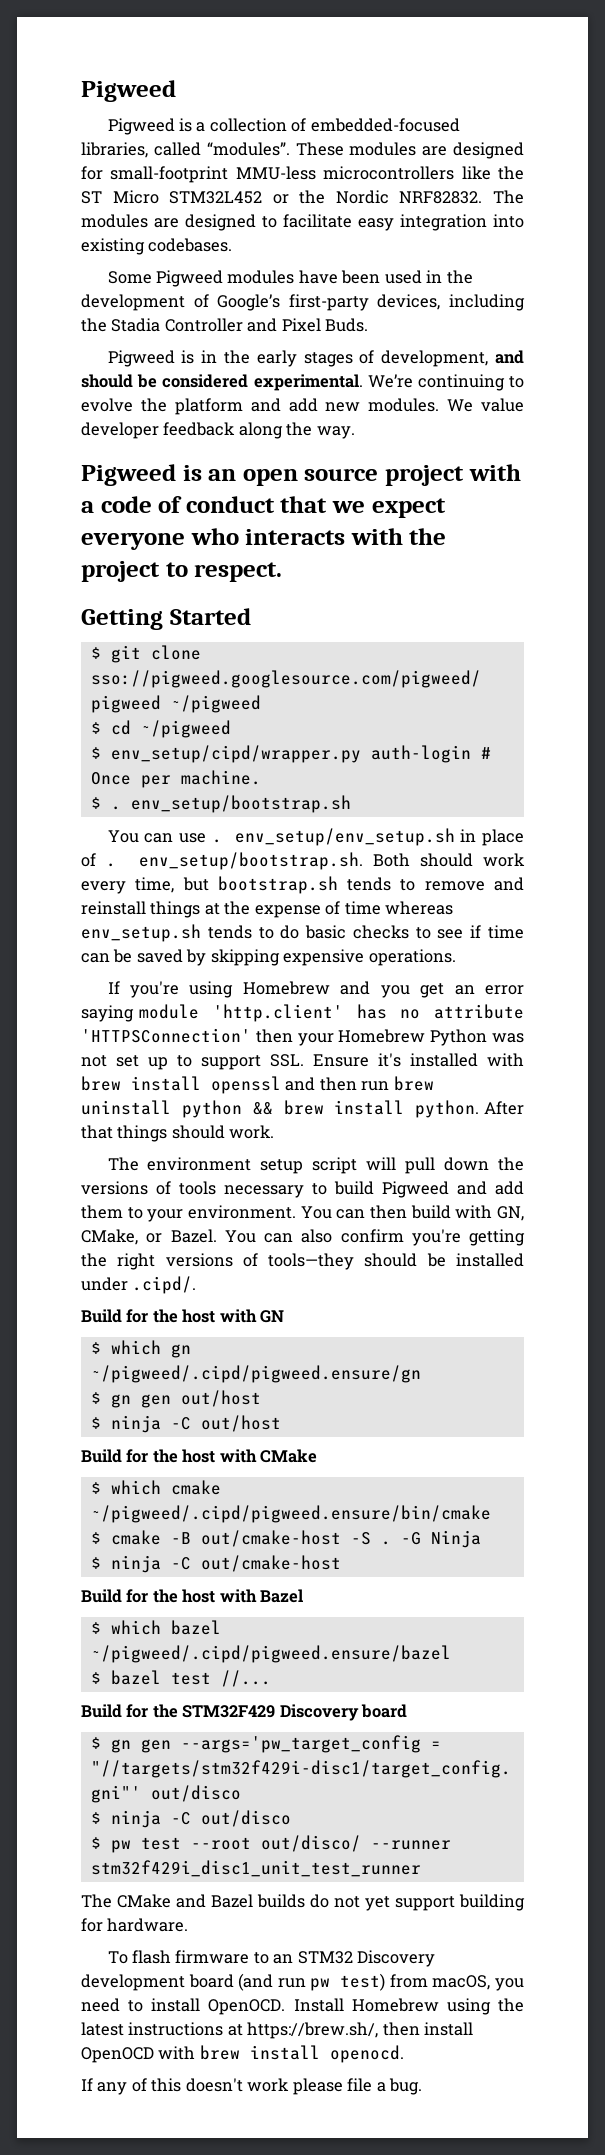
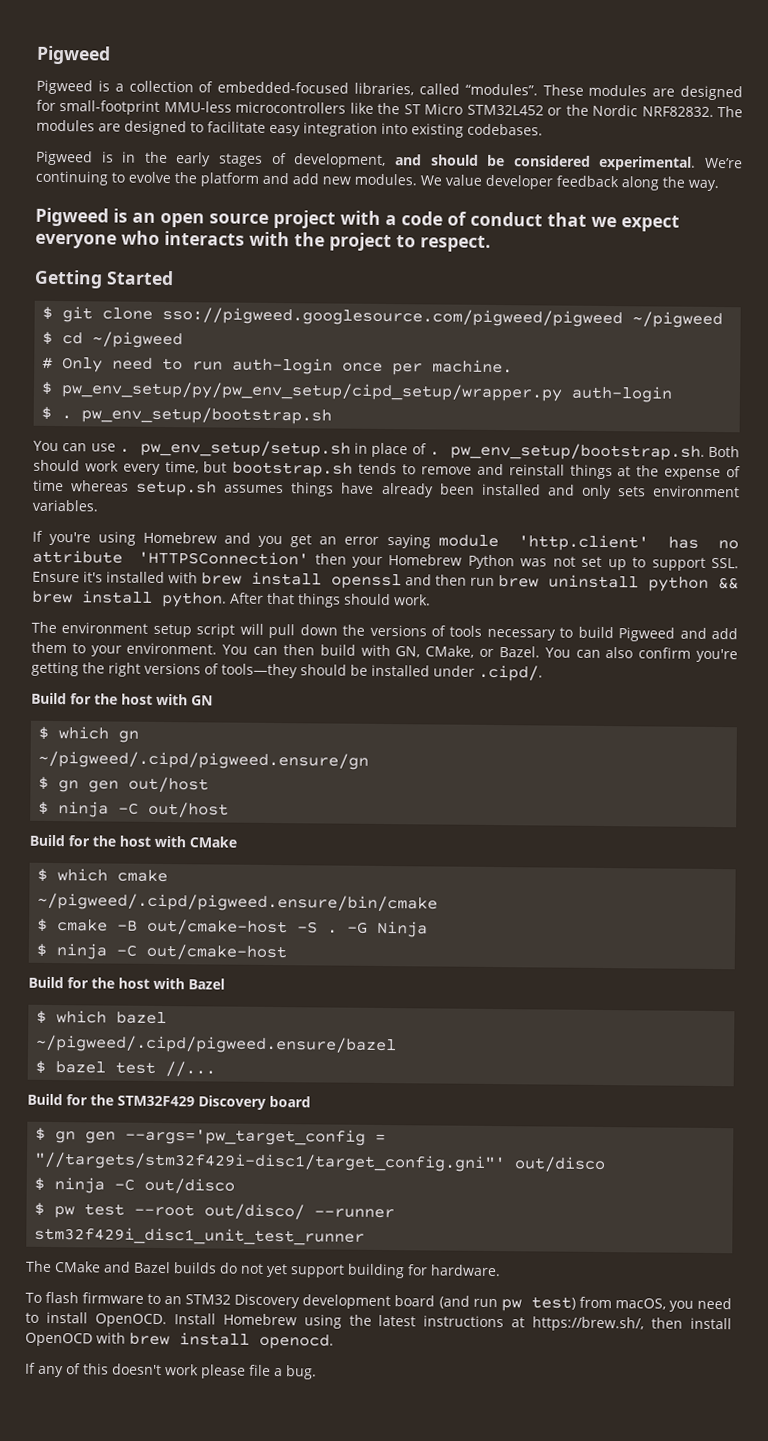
- Some Pigweed modules have been used in the development of Google’s first-party devices, including the Stadia Controller and Pixel Buds.
- $ env_setup/cipd/wrapper.py auth-login # Once per machine.
+ # Only need to run auth-login once per machine.
+ $ pw_env_setup/py/pw_env_setup/cipd_setup/wrapper.py auth-login
- $ . env_setup/bootstrap.sh
+ $ . pw_env_setup/bootstrap.sh
- You can use . env_setup/env_setup.sh in place of . env_setup/bootstrap.sh. Both should work every time, but bootstrap.sh tends to remove and reinstall things at the expense of time whereas env_setup.sh tends to do basic checks to see if time can be saved by skipping expensive operations.
+ You can use . pw_env_setup/setup.sh in place of . pw_env_setup/bootstrap.sh. Both should work every time, but bootstrap.sh tends to remove and reinstall things at the expense of time whereas setup.sh assumes things have already been installed and only sets environment variables.

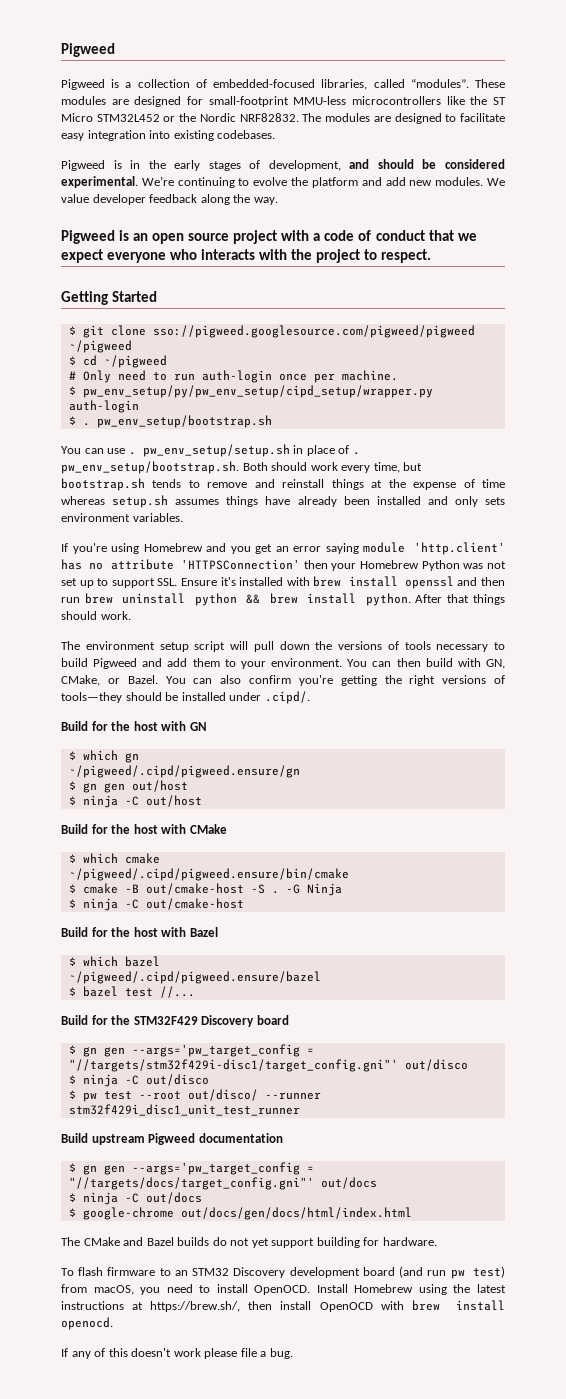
+ Build upstream Pigweed documentation
+ $ gn gen --args='pw_target_config = "//targets/docs/target_config.gni"' out/docs
+ $ ninja -C out/docs
+ $ google-chrome out/docs/gen/docs/html/index.html

